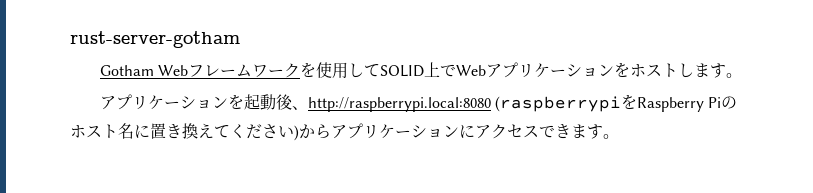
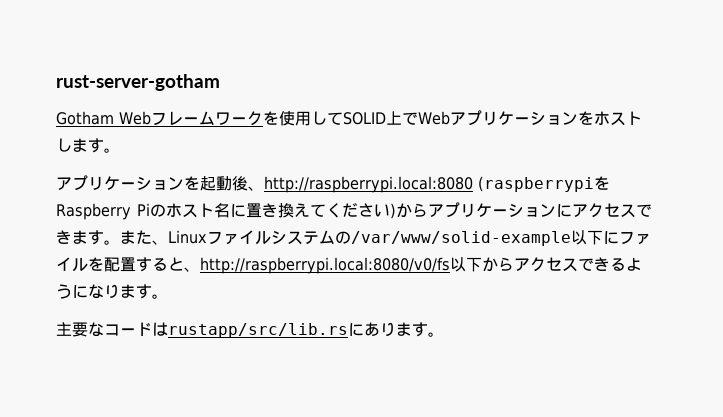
+ また、Linuxファイルシステムの/var/www/solid-example以下にファイルを配置すると、http://raspberrypi.local:8080/v0/fs以下からアクセスできるようになります。
+ 主要なコードはrustapp/src/lib.rsにあります。

